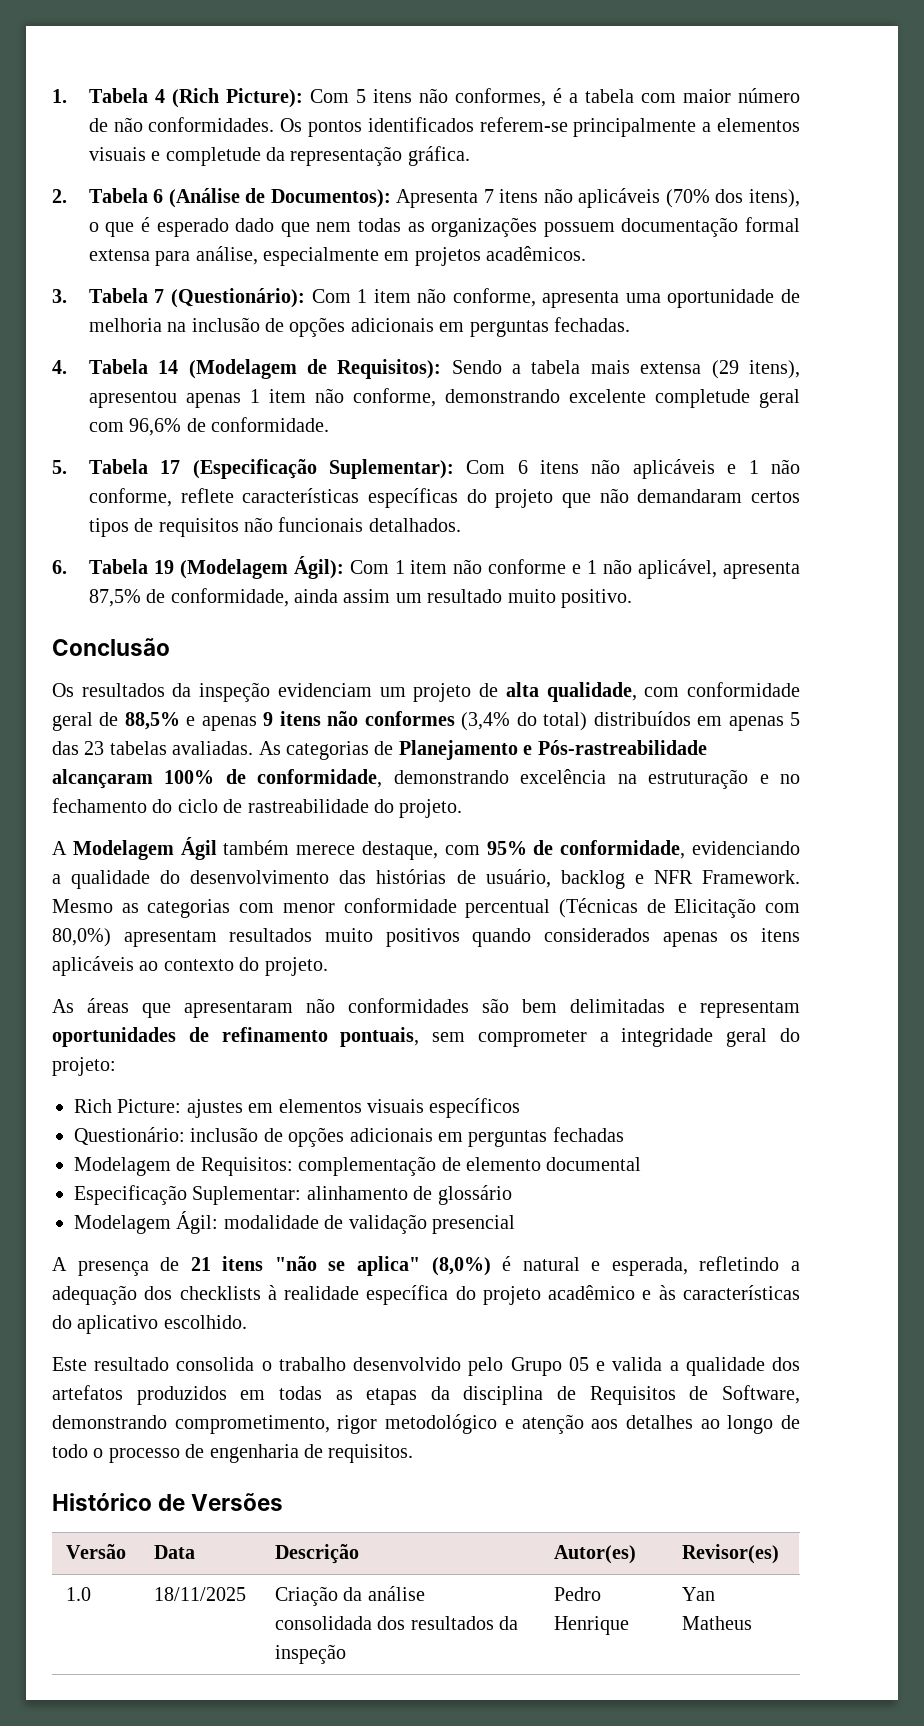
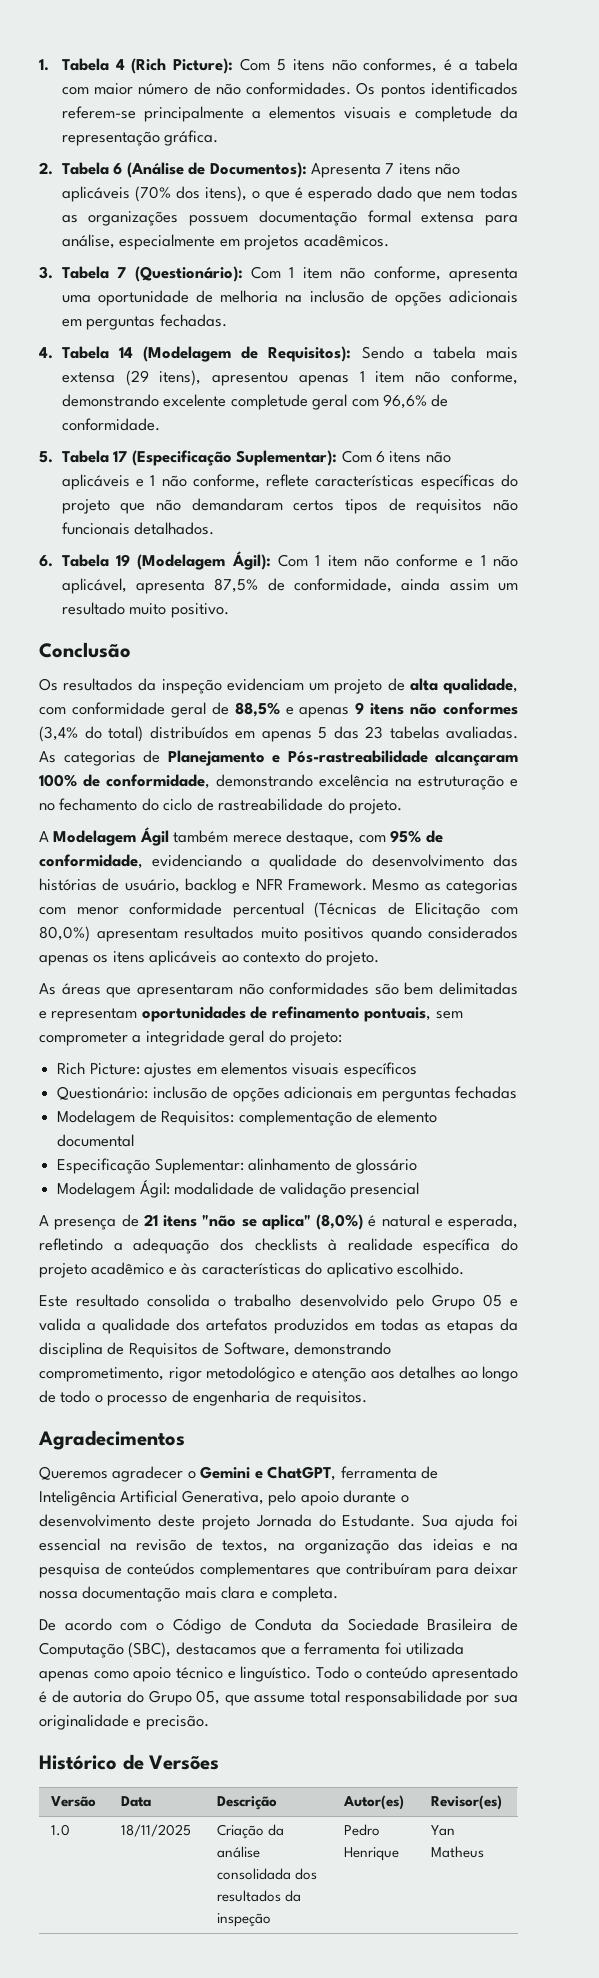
+ Agradecimentos
+ Queremos agradecer o Gemini e ChatGPT, ferramenta de Inteligência Artificial Generativa, pelo apoio durante o desenvolvimento deste projeto Jornada do Estudante. Sua ajuda foi essencial na revisão de textos, na organização das ideias e na pesquisa de conteúdos complementares que contribuíram para deixar nossa documentação mais clara e completa.
+ De acordo com o Código de Conduta da Sociedade Brasileira de Computação (SBC), destacamos que a ferramenta foi utilizada apenas como apoio técnico e linguístico. Todo o conteúdo apresentado é de autoria do Grupo 05, que assume total responsabilidade por sua originalidade e precisão.

